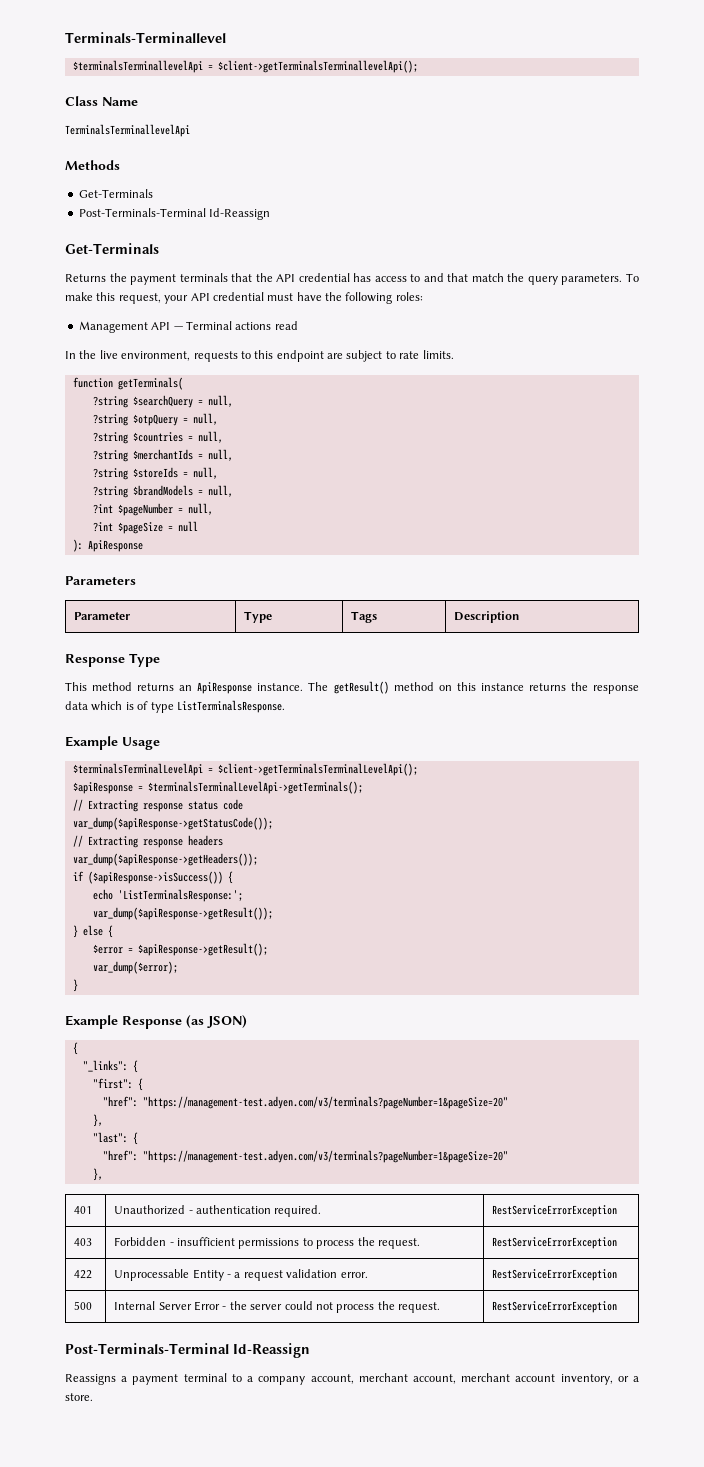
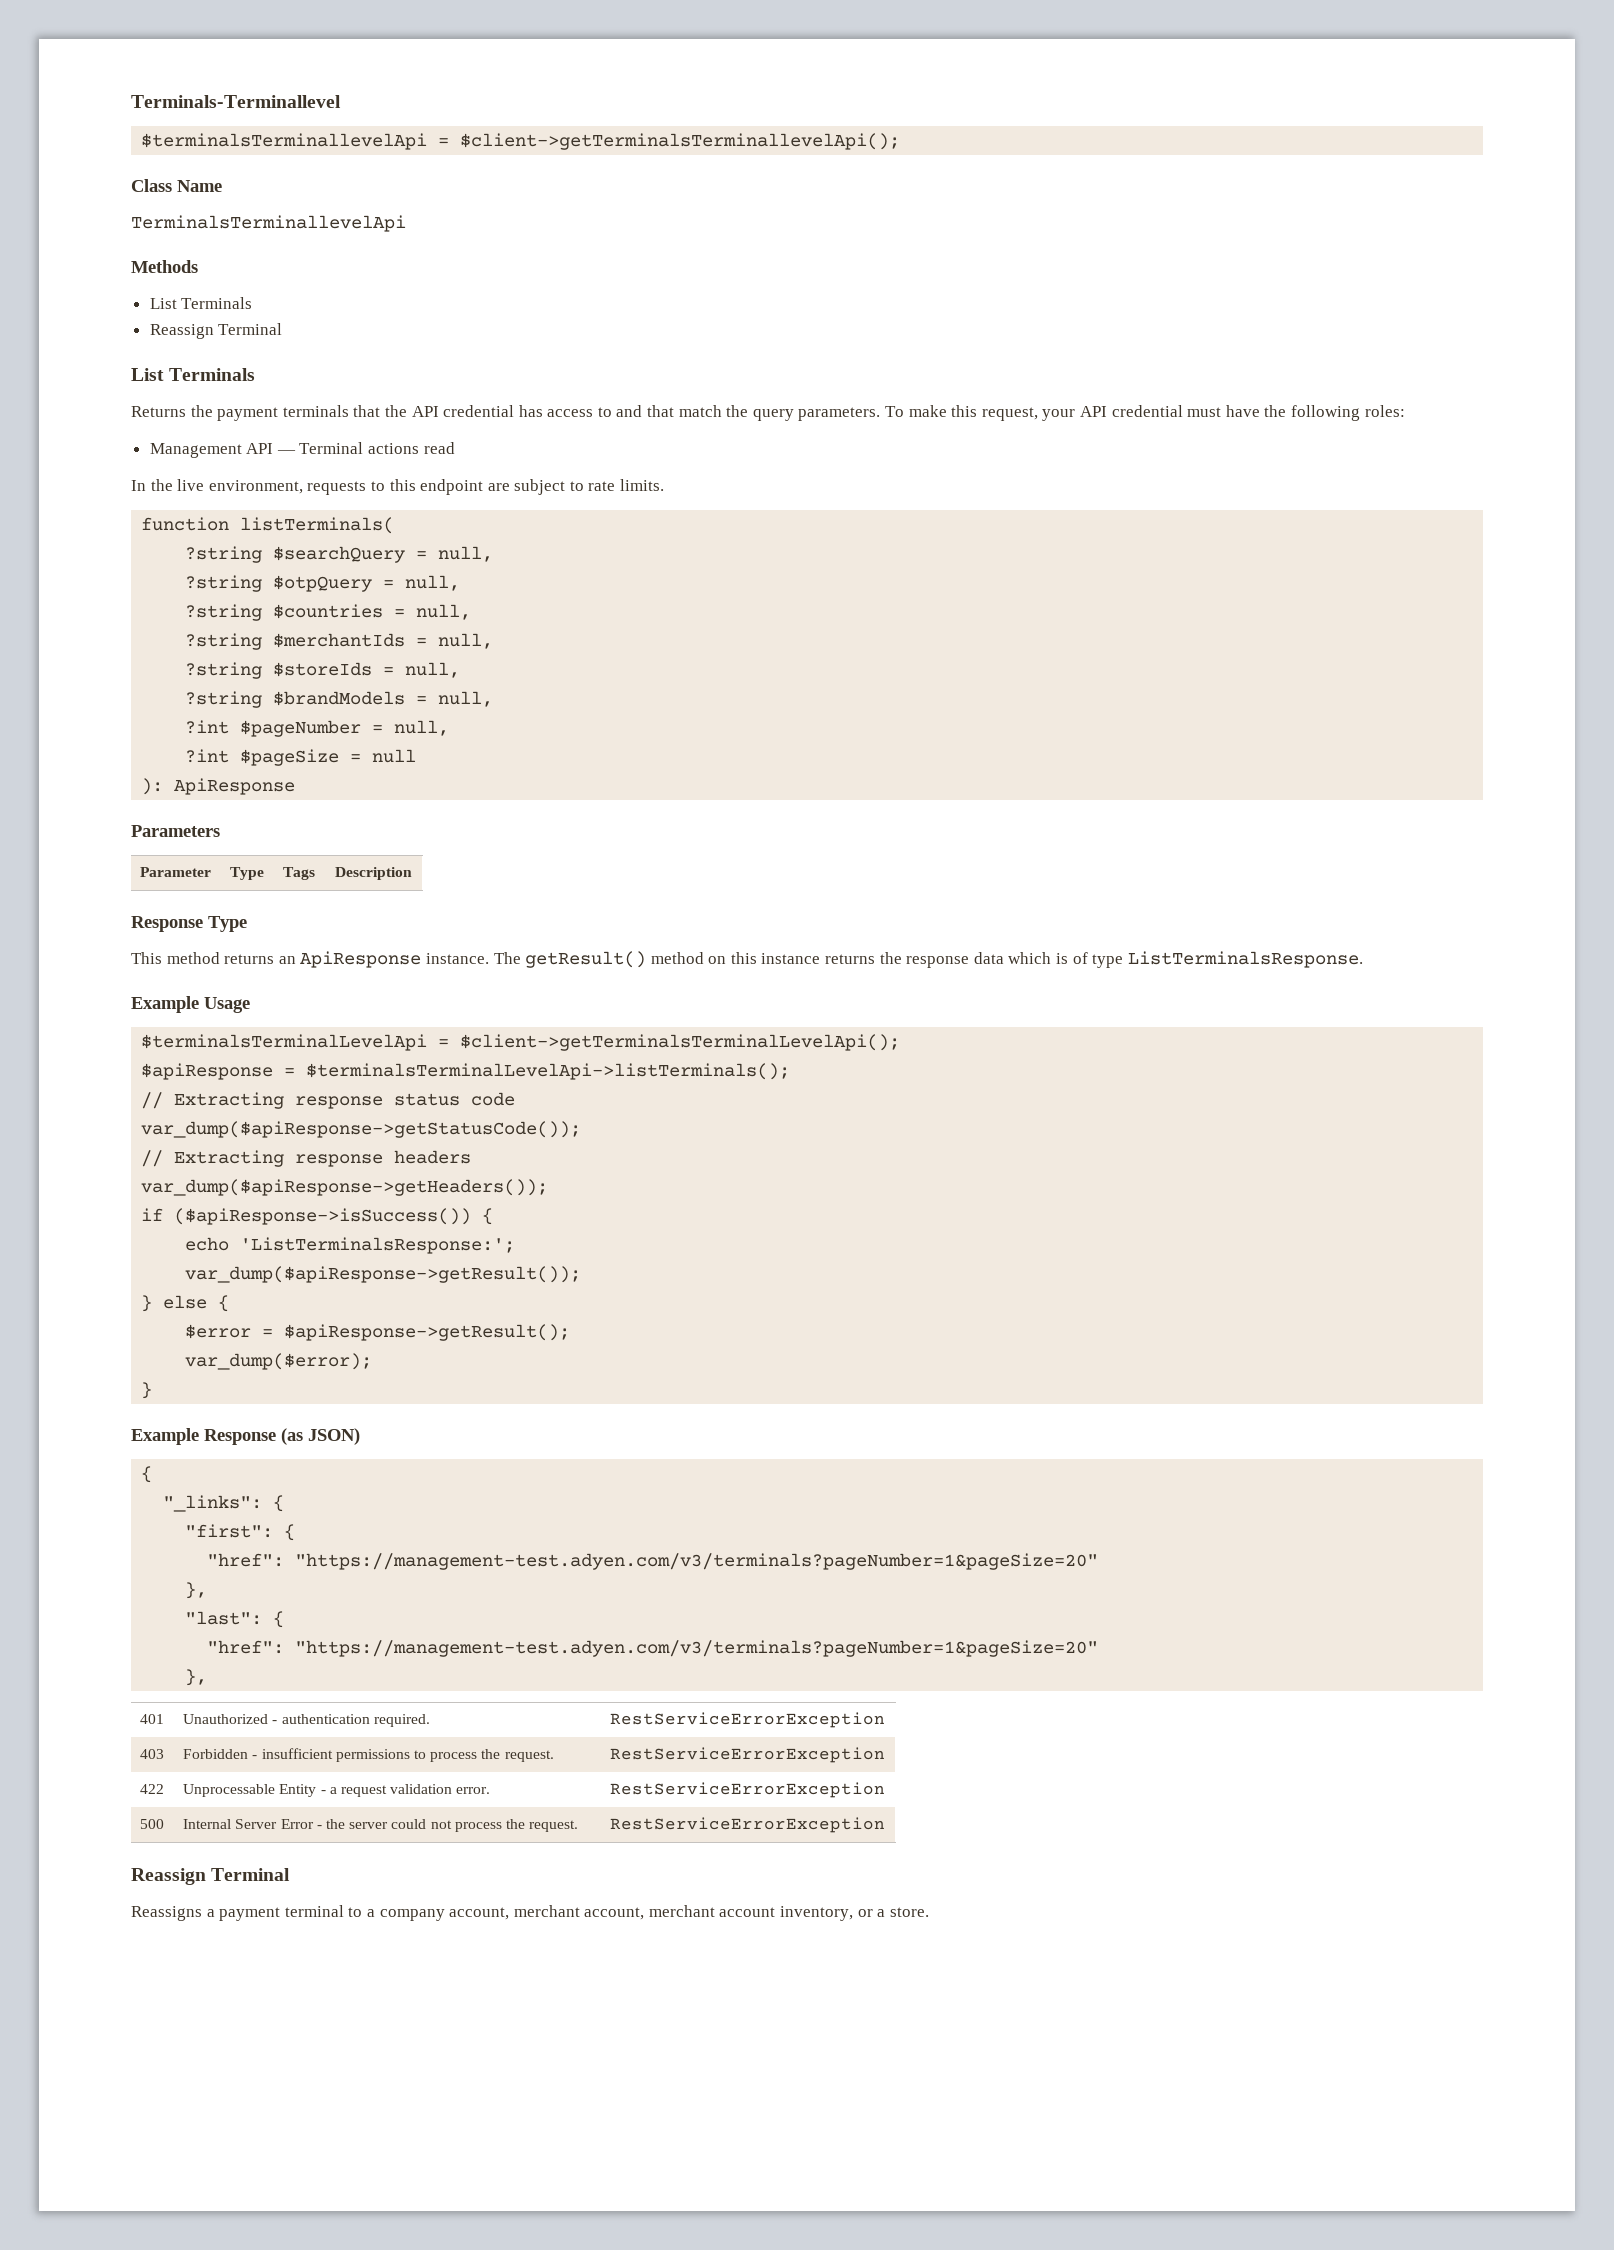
  Methods
- Get-Terminals
- Post-Terminals-Terminal Id-Reassign
- Get-Terminals
+ List Terminals
+ Reassign Terminal
+ List Terminals
- function getTerminals(
+ function listTerminals(
- $apiResponse = $terminalsTerminalLevelApi->getTerminals();
+ $apiResponse = $terminalsTerminalLevelApi->listTerminals();
  500 | Internal Server Error - the server could not process the request. | RestServiceErrorException
- Post-Terminals-Terminal Id-Reassign
+ Reassign Terminal

